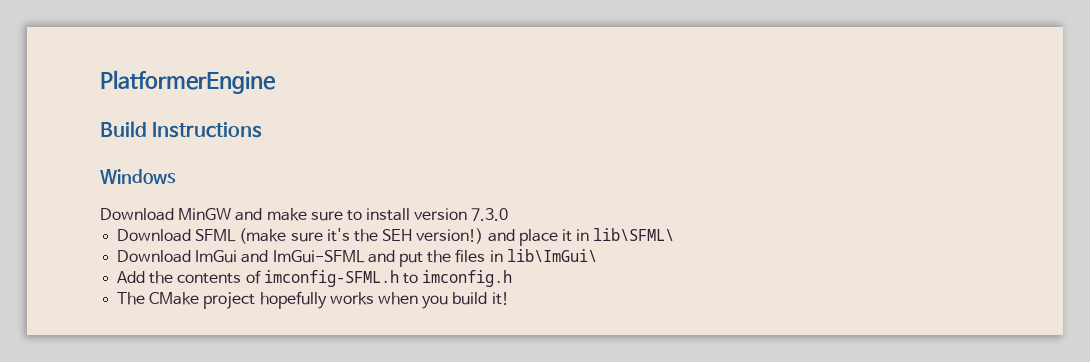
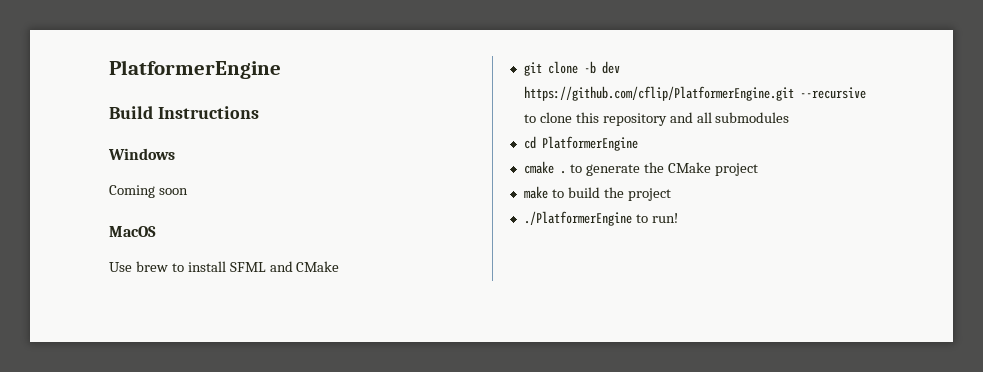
- Download MinGW and make sure to install version 7.3.0
- Download SFML (make sure it's the SEH version!) and place it in lib\SFML\
- Download ImGui and ImGui-SFML and put the files in lib\ImGui\
- Add the contents of imconfig-SFML.h to imconfig.h
- The CMake project hopefully works when you build it!
+ Coming soon
+ MacOS
+ Use brew to install SFML and CMake
+ git clone -b dev https://github.com/cflip/PlatformerEngine.git --recursive to clone this repository and all submodules
+ cd PlatformerEngine
+ cmake . to generate the CMake project
+ make to build the project
+ ./PlatformerEngine to run!

